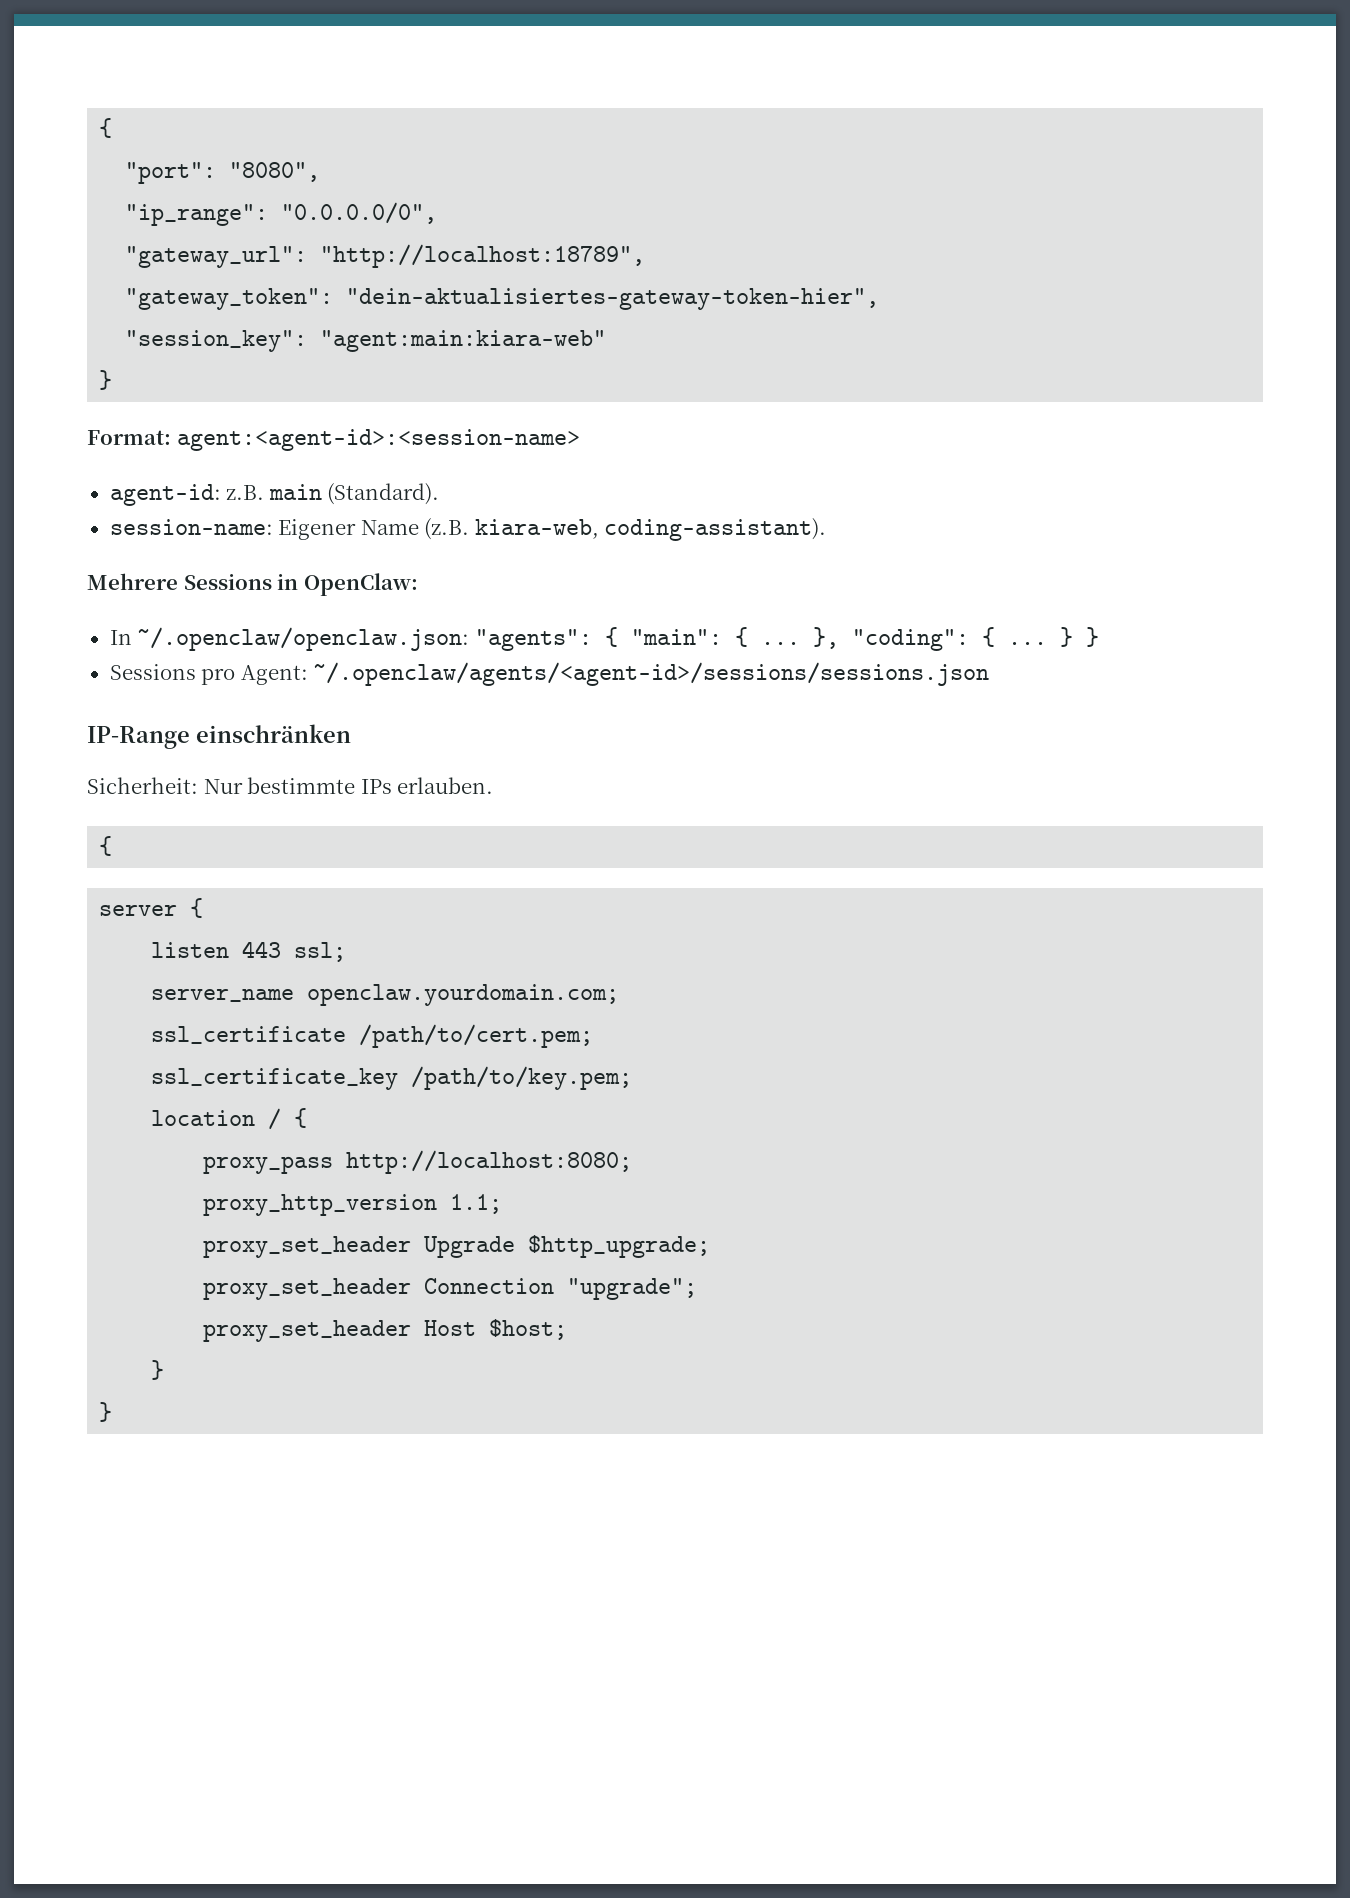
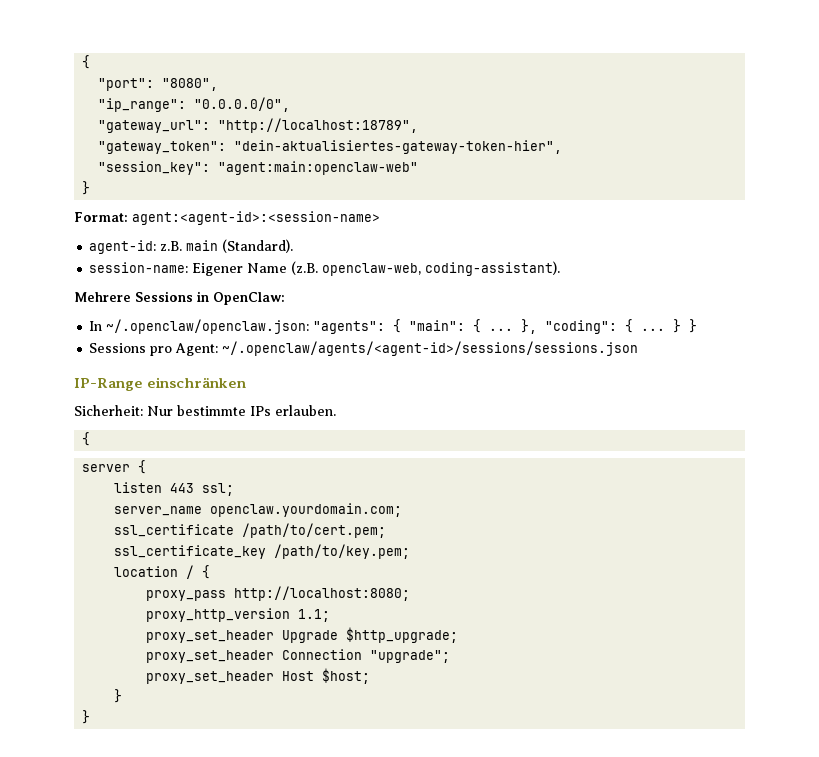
- "session_key": "agent:main:kiara-web"
+ "session_key": "agent:main:openclaw-web"
- session-name: Eigener Name (z.B. kiara-web, coding-assistant).
+ session-name: Eigener Name (z.B. openclaw-web, coding-assistant).

